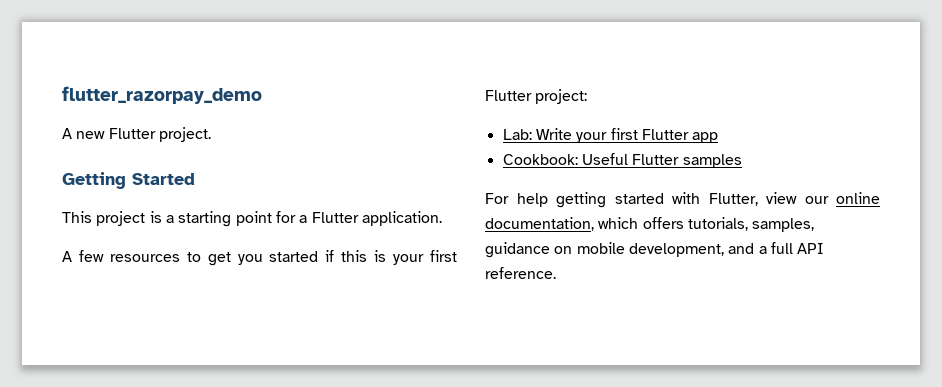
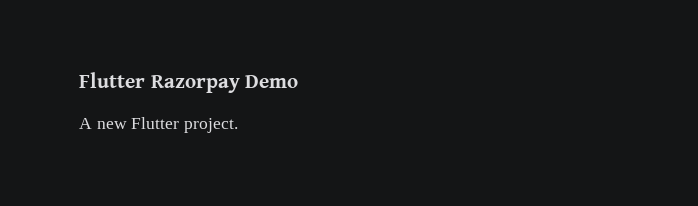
- flutter_razorpay_demo
+ Flutter Razorpay Demo
- Getting Started
- This project is a starting point for a Flutter application.
- A few resources to get you started if this is your first Flutter project:
- Lab: Write your first Flutter app
- Cookbook: Useful Flutter samples
- For help getting started with Flutter, view our online documentation, which offers tutorials, samples, guidance on mobile development, and a full API reference.

